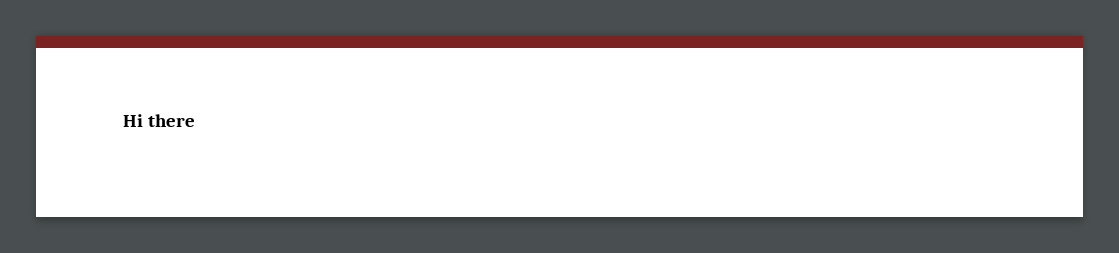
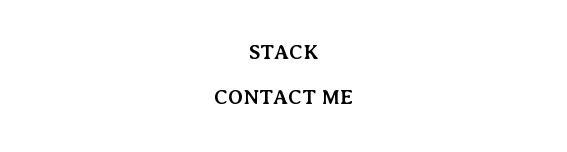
- Hi there
+ STACK
+ CONTACT ME

